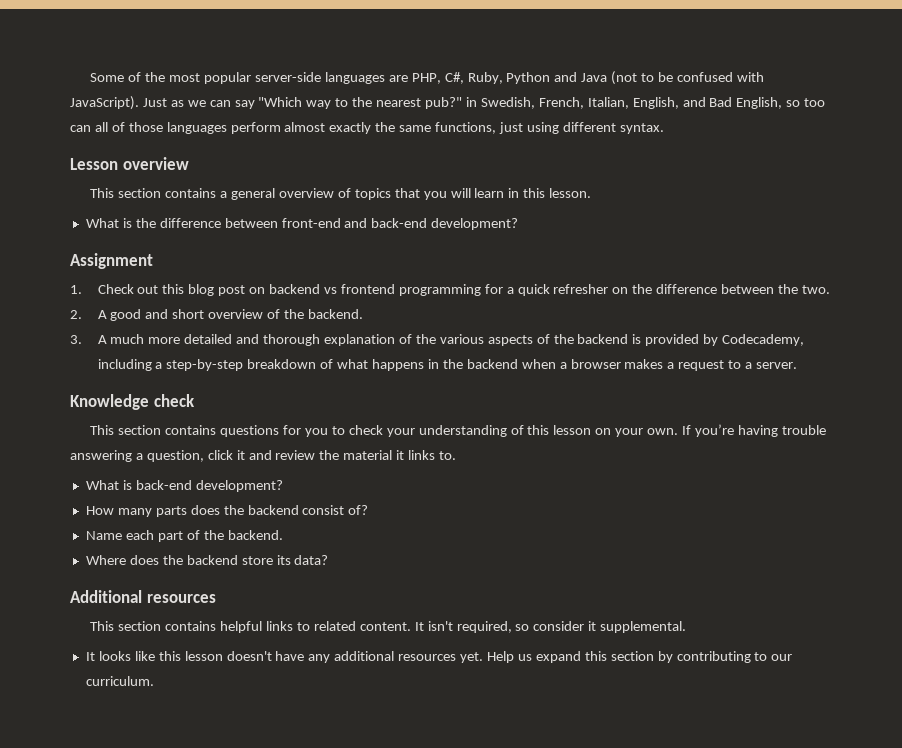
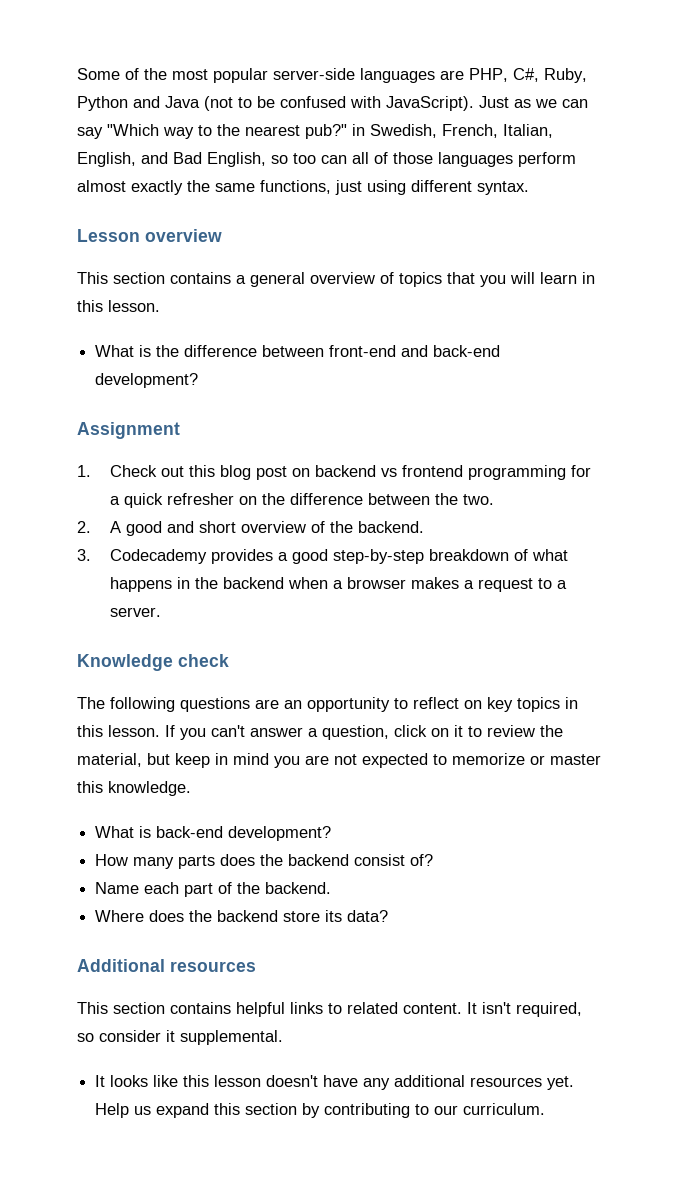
- 3. A much more detailed and thorough explanation of the various aspects of the backend is provided by Codecademy, including a step-by-step breakdown of what happens in the backend when a browser makes a request to a server.
+ 3. Codecademy provides a good step-by-step breakdown of what happens in the backend when a browser makes a request to a server.
- This section contains questions for you to check your understanding of this lesson on your own. If you’re having trouble answering a question, click it and review the material it links to.
+ The following questions are an opportunity to reflect on key topics in this lesson. If you can't answer a question, click on it to review the material, but keep in mind you are not expected to memorize or master this knowledge.

